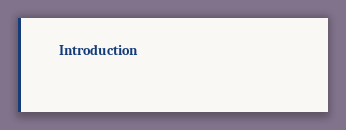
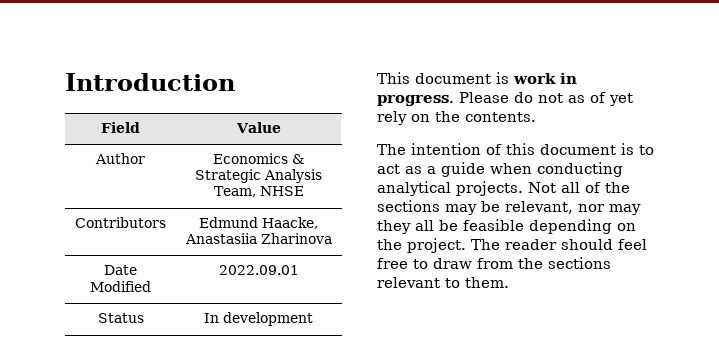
+ Field | Value
+ Author | Economics & Strategic Analysis Team, NHSE
+ Contributors | Edmund Haacke, Anastasiia Zharinova
+ Date Modified | 2022.09.01
+ Status | In development
+ This document is work in progress. Please do not as of yet rely on the contents.
+ The intention of this document is to act as a guide when conducting analytical projects. Not all of the sections may be relevant, nor may they all be feasible depending on the project. The reader should feel free to draw from the sections relevant to them.

